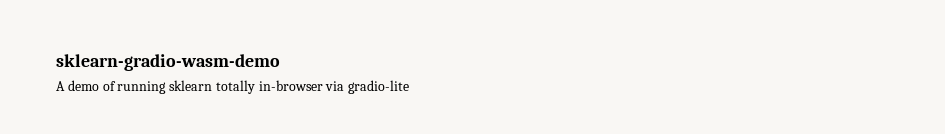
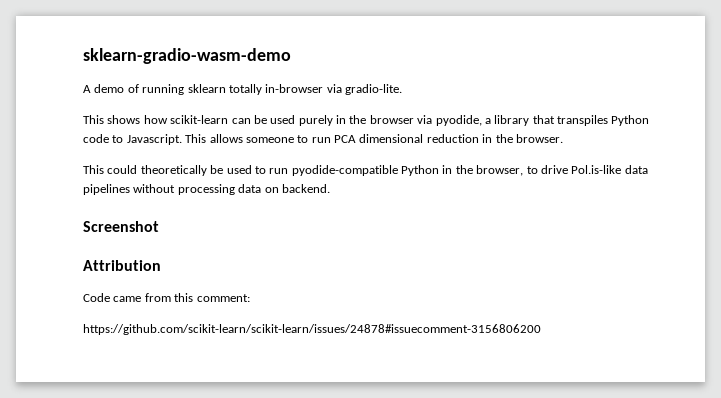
- A demo of running sklearn totally in-browser via gradio-lite
+ A demo of running sklearn totally in-browser via gradio-lite.
+ This shows how scikit-learn can be used purely in the browser via pyodide, a library that transpiles Python code to Javascript. This allows someone to run PCA dimensional reduction in the browser.
+ This could theoretically be used to run pyodide-compatible Python in the browser, to drive Pol.is-like data pipelines without processing data on backend.
+ Screenshot
+ Attribution
+ Code came from this comment:
+ https://github.com/scikit-learn/scikit-learn/issues/24878#issuecomment-3156806200

